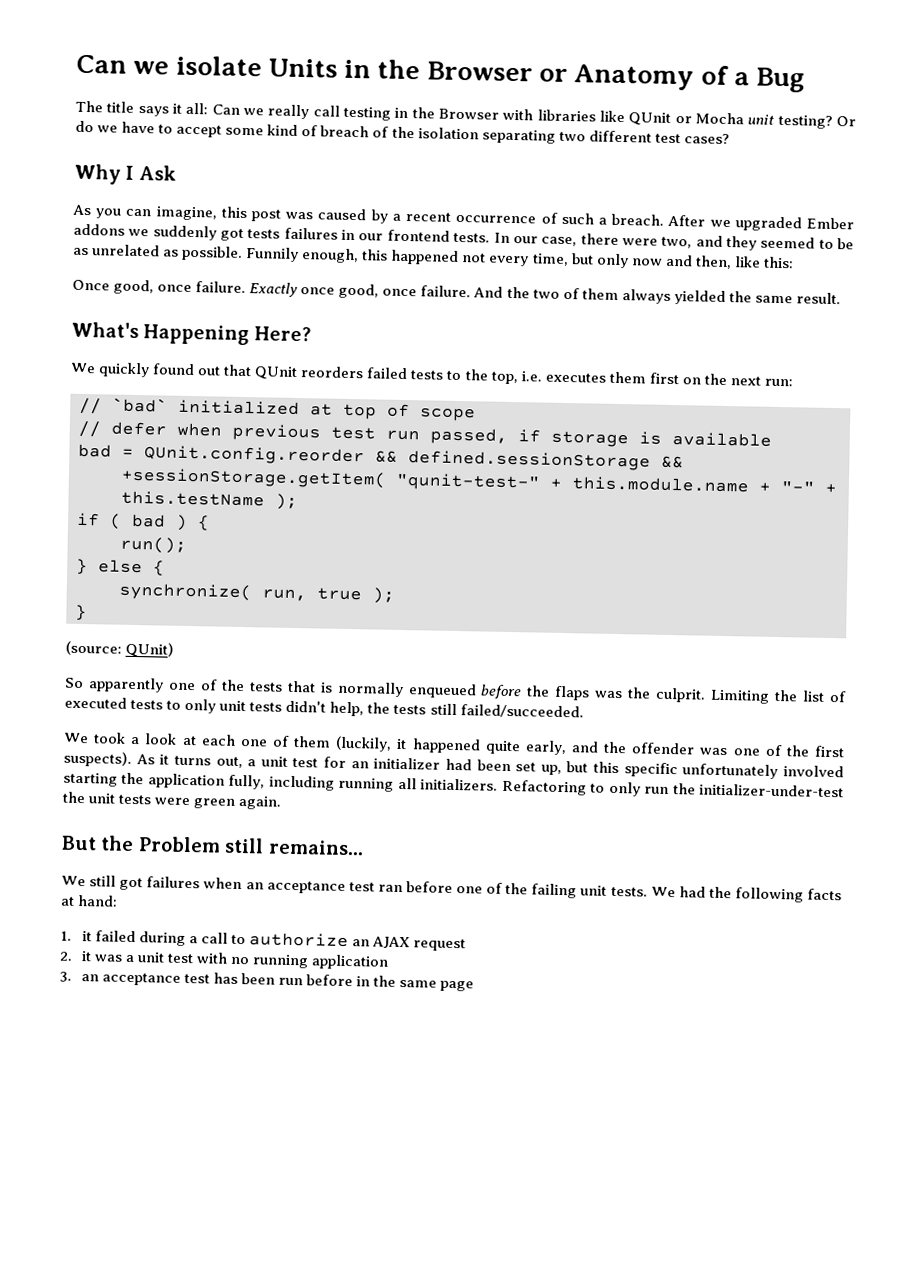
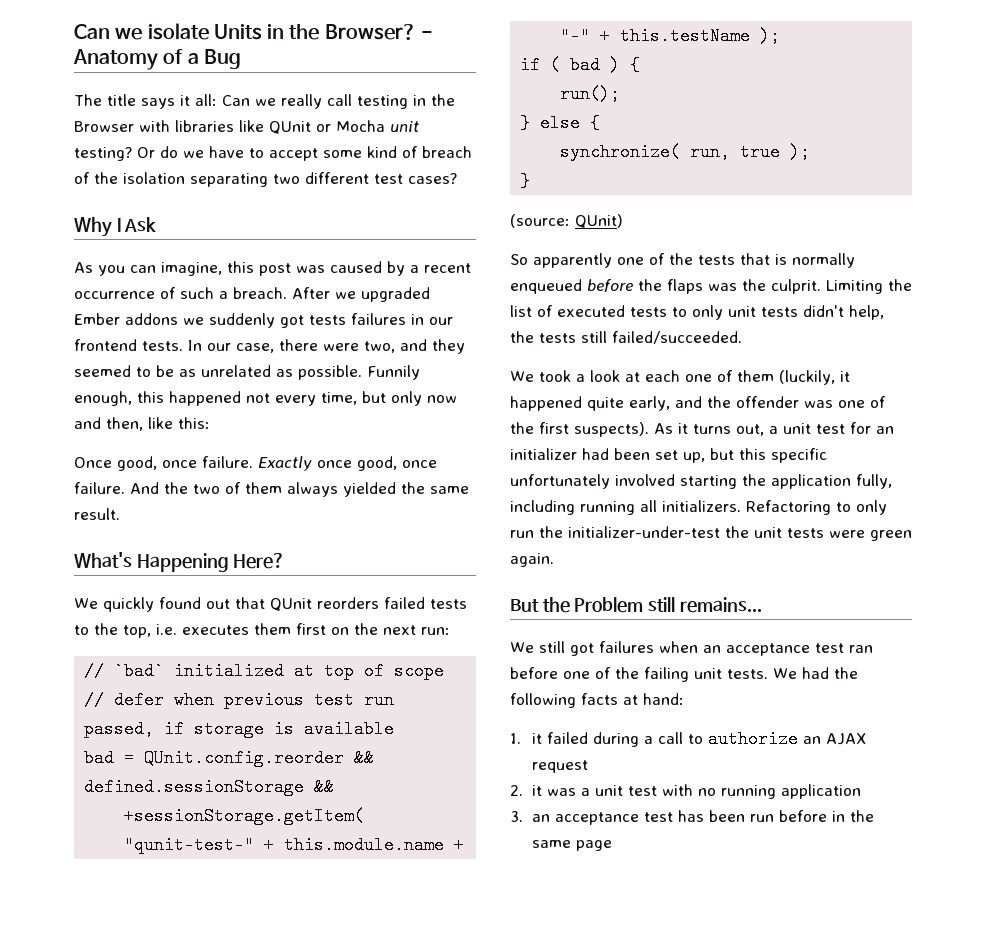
- Can we isolate Units in the Browser or Anatomy of a Bug
+ Can we isolate Units in the Browser? - Anatomy of a Bug

